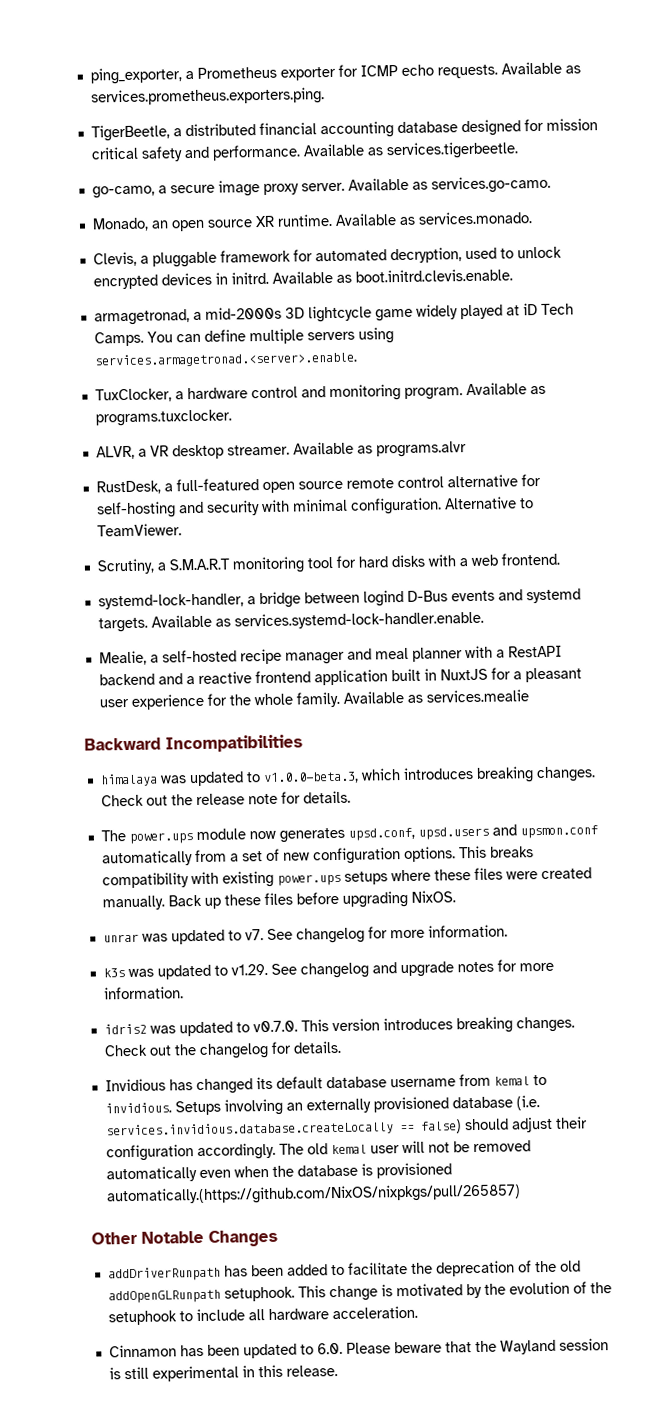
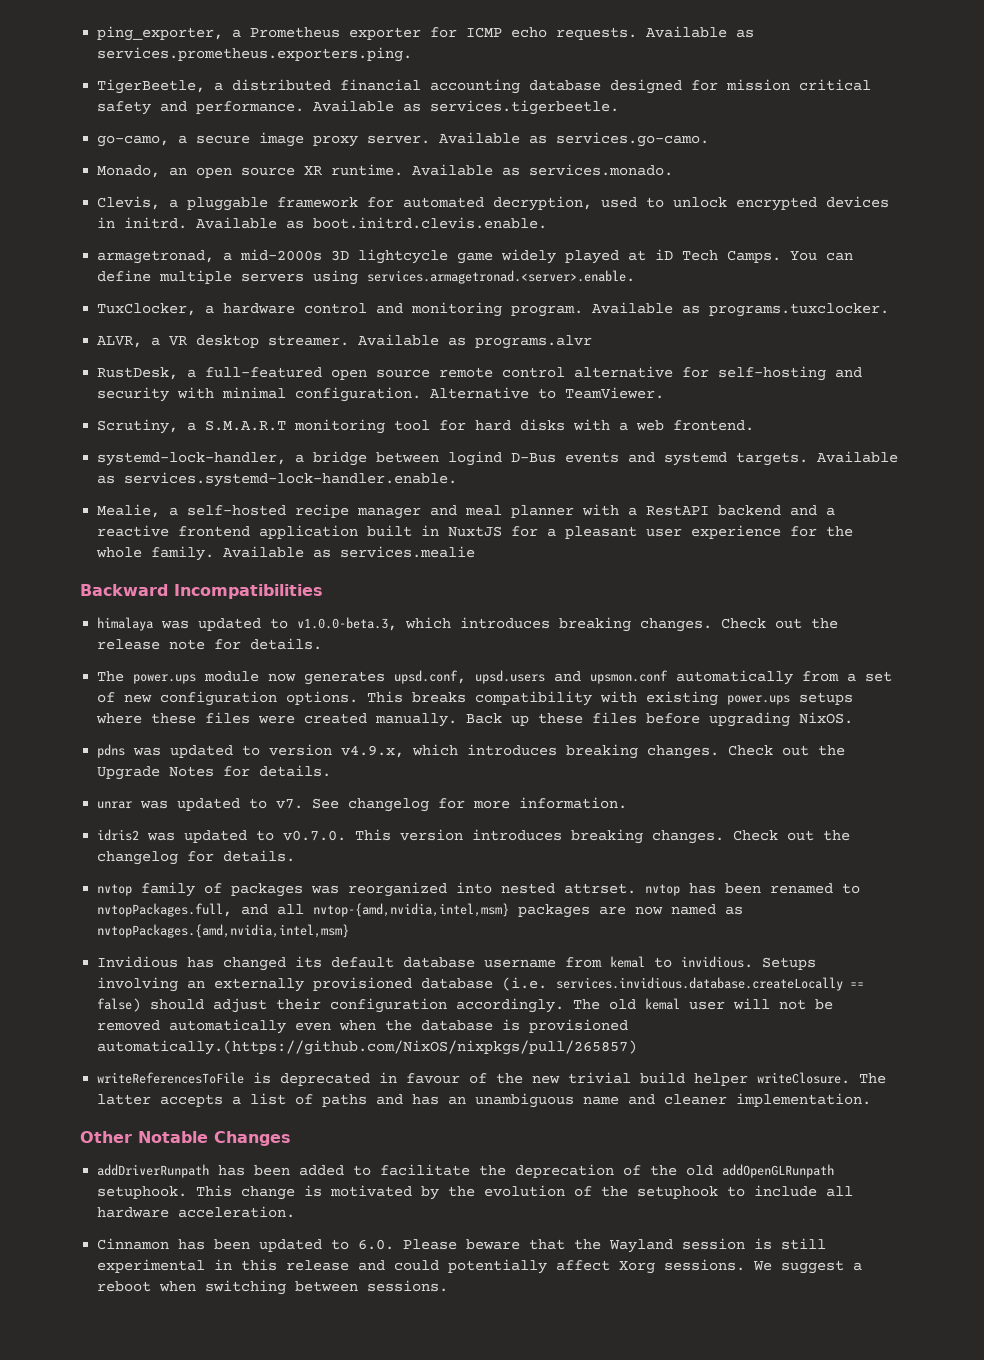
+ pdns was updated to version v4.9.x, which introduces breaking changes. Check out the Upgrade Notes for details.
- k3s was updated to v1.29. See changelog and upgrade notes for more information.
+ nvtop family of packages was reorganized into nested attrset. nvtop has been renamed to nvtopPackages.full, and all nvtop-{amd,nvidia,intel,msm} packages are now named as nvtopPackages.{amd,nvidia,intel,msm}
+ writeReferencesToFile is deprecated in favour of the new trivial build helper writeClosure. The latter accepts a list of paths and has an unambiguous name and cleaner implementation.
- Cinnamon has been updated to 6.0. Please beware that the Wayland session is still experimental in this release.
+ Cinnamon has been updated to 6.0. Please beware that the Wayland session is still experimental in this release and could potentially affect Xorg sessions. We suggest a reboot when switching between sessions.

